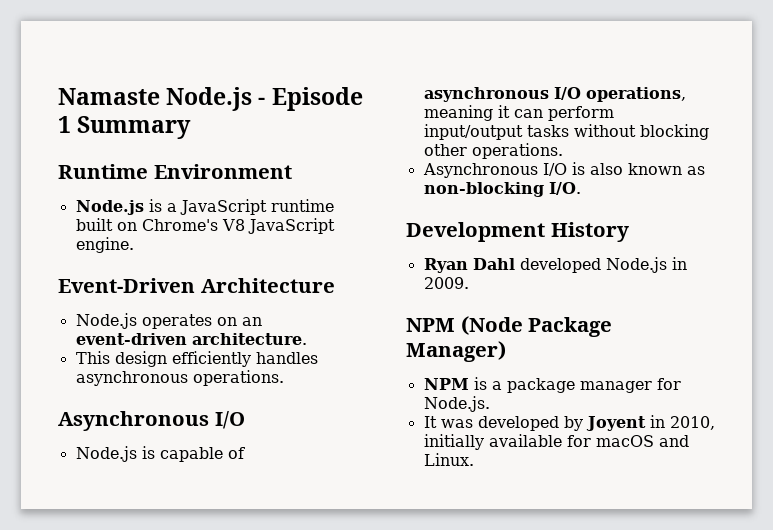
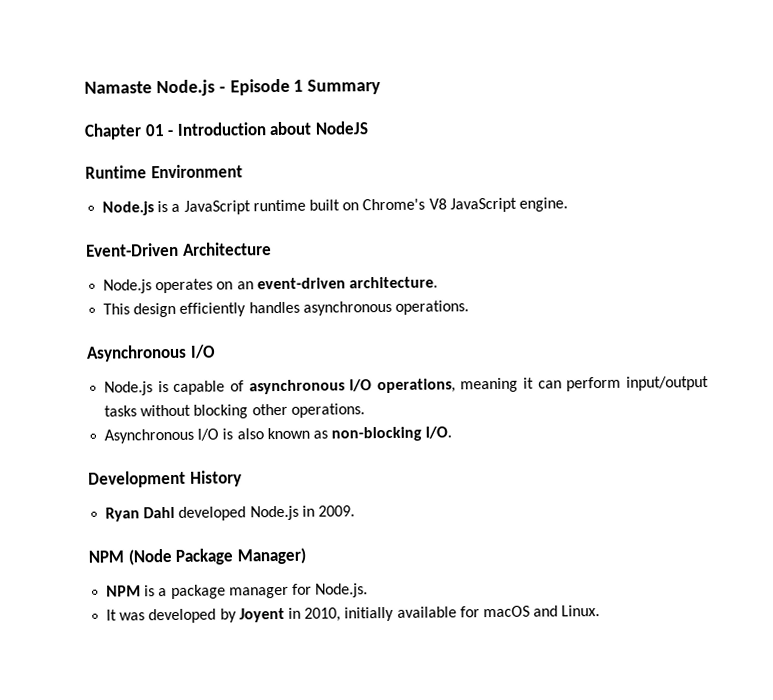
+ Chapter 01 - Introduction about NodeJS

